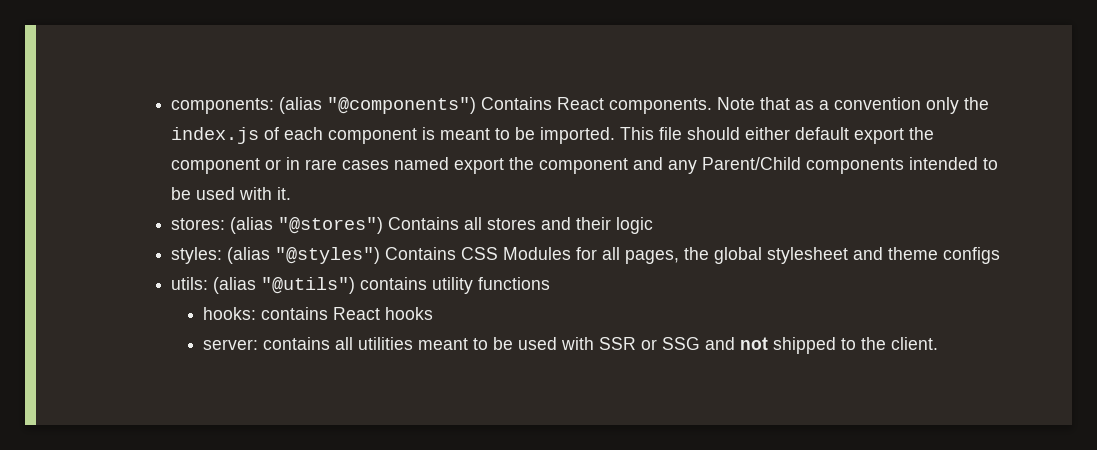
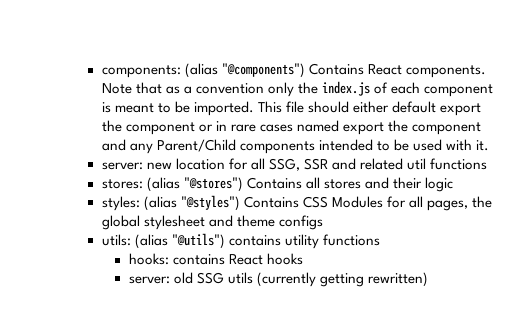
+ server: new location for all SSG, SSR and related util functions
- server: contains all utilities meant to be used with SSR or SSG and not shipped to the client.
+ server: old SSG utils (currently getting rewritten)

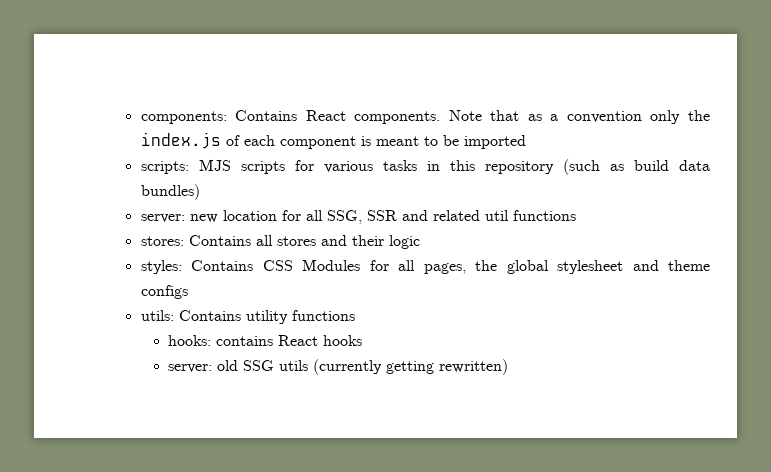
- components: (alias "@components") Contains React components.
+ components: Contains React components.
- Note that as a convention only the index.js of each component is meant to be imported. This file should either default export the component or in rare cases named export the component and any Parent/Child components intended to be used with it.
+ Note that as a convention only the index.js of each component is meant to be imported
+ scripts: MJS scripts for various tasks in this repository (such as build data bundles)
- stores: (alias "@stores") Contains all stores and their logic
+ stores: Contains all stores and their logic
- styles: (alias "@styles") Contains CSS Modules for all pages, the global stylesheet and theme configs
+ styles: Contains CSS Modules for all pages, the global stylesheet and theme configs
- utils: (alias "@utils") contains utility functions
+ utils: Contains utility functions

